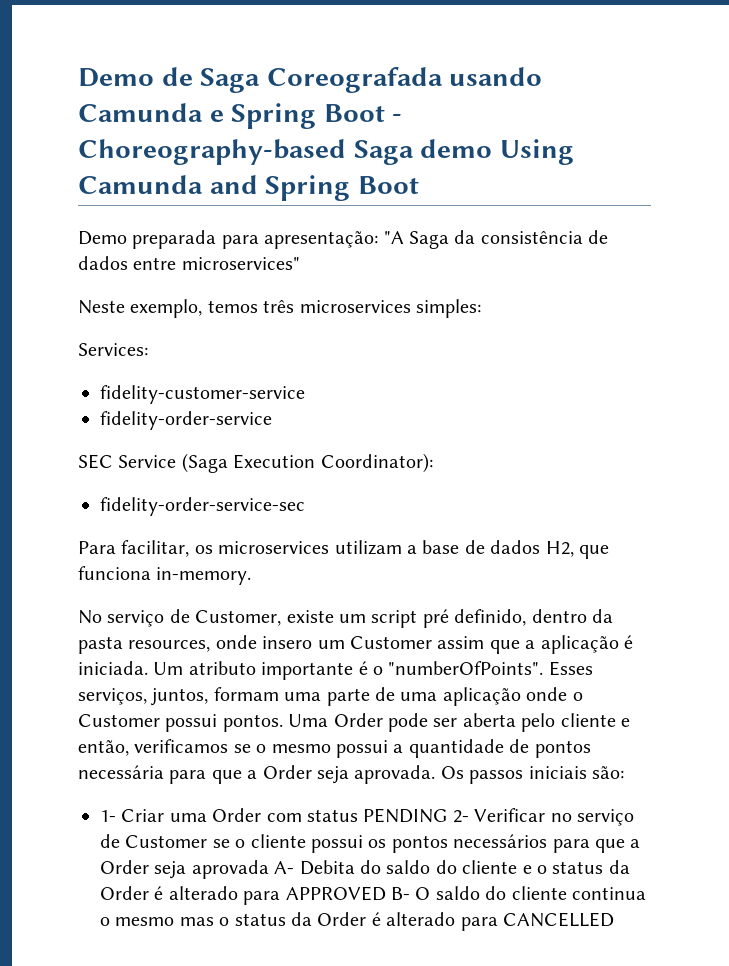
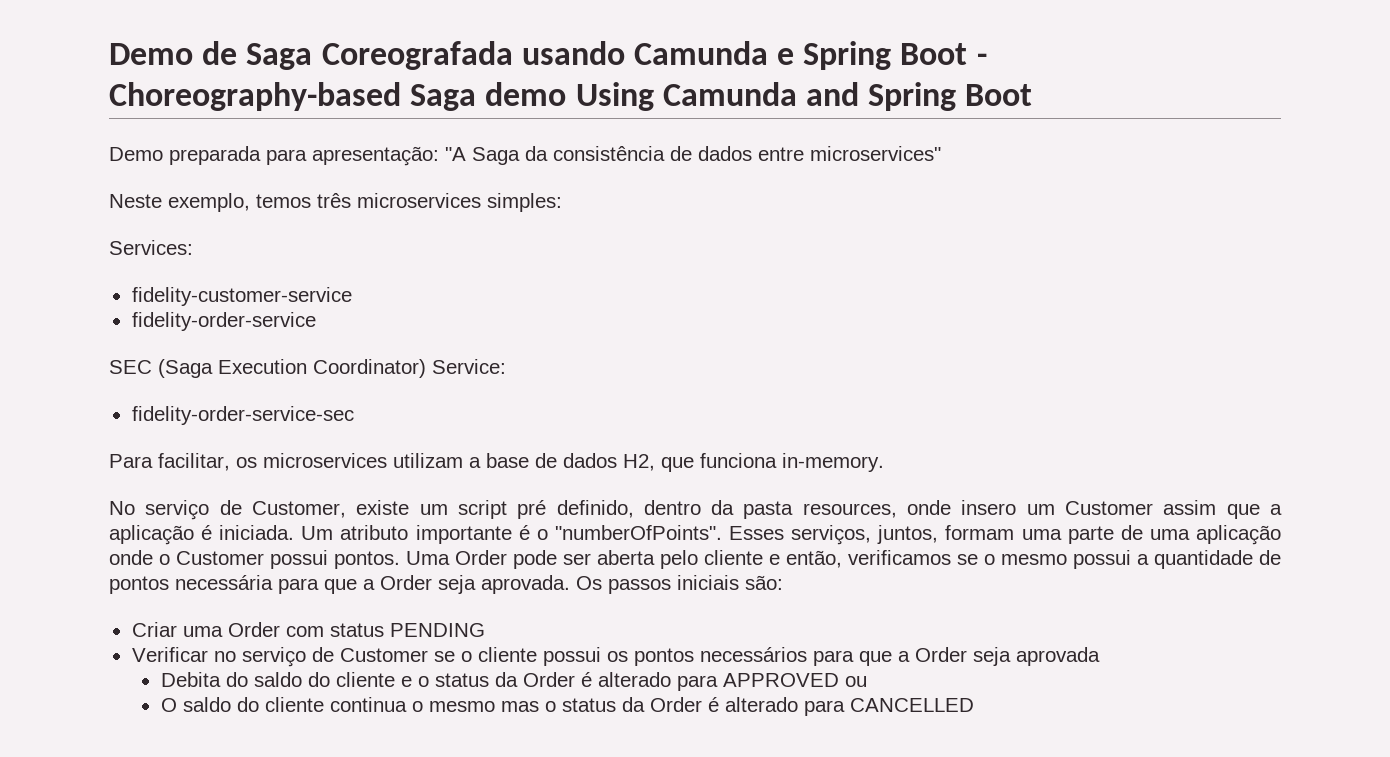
- SEC Service (Saga Execution Coordinator):
+ SEC (Saga Execution Coordinator) Service:
- 1- Criar uma Order com status PENDING 2- Verificar no serviço de Customer se o cliente possui os pontos necessários para que a Order seja aprovada A- Debita do saldo do cliente e o status da Order é alterado para APPROVED B- O saldo do cliente continua o mesmo mas o status da Order é alterado para CANCELLED
+ Criar uma Order com status PENDING
+ Verificar no serviço de Customer se o cliente possui os pontos necessários para que a Order seja aprovada
+ Debita do saldo do cliente e o status da Order é alterado para APPROVED ou
+ O saldo do cliente continua o mesmo mas o status da Order é alterado para CANCELLED

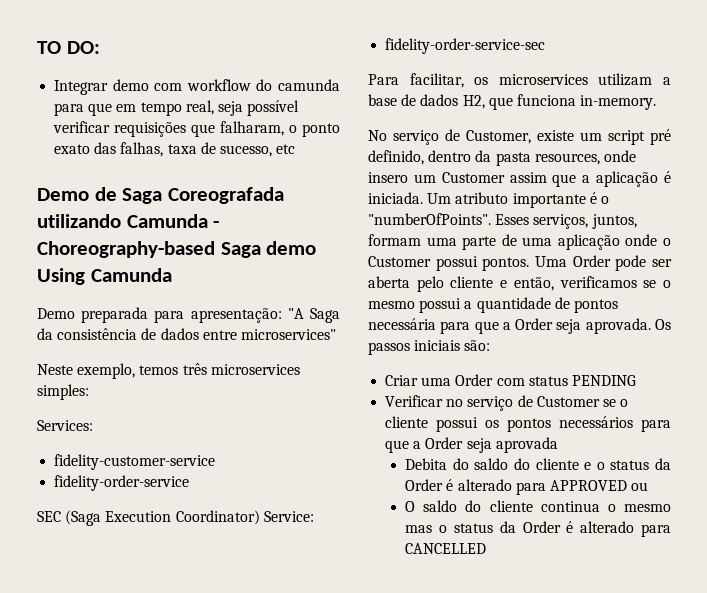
- Demo de Saga Coreografada usando Camunda e Spring Boot - Choreography-based Saga demo Using Camunda and Spring Boot
+ TO DO:
+ Integrar demo com workflow do camunda para que em tempo real, seja possível verificar requisições que falharam, o ponto exato das falhas, taxa de sucesso, etc
+ Demo de Saga Coreografada utilizando Camunda - Choreography-based Saga demo Using Camunda

